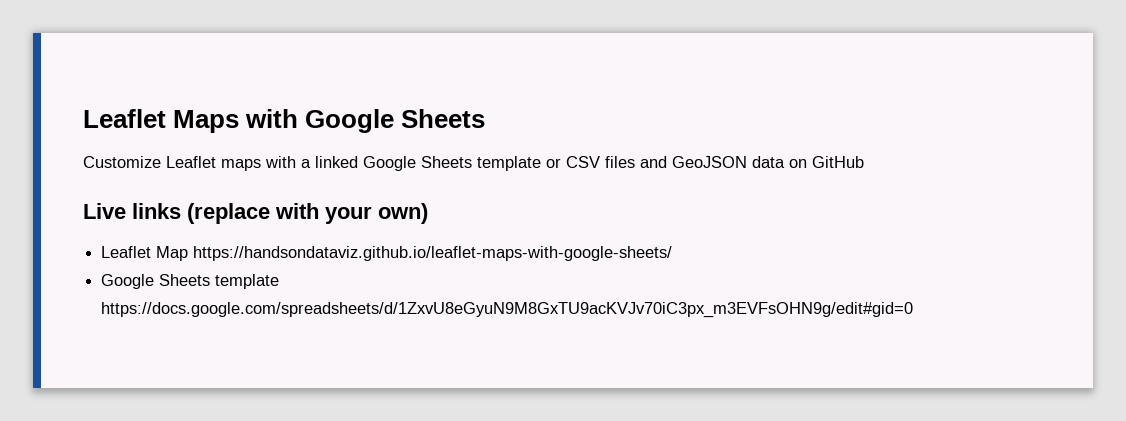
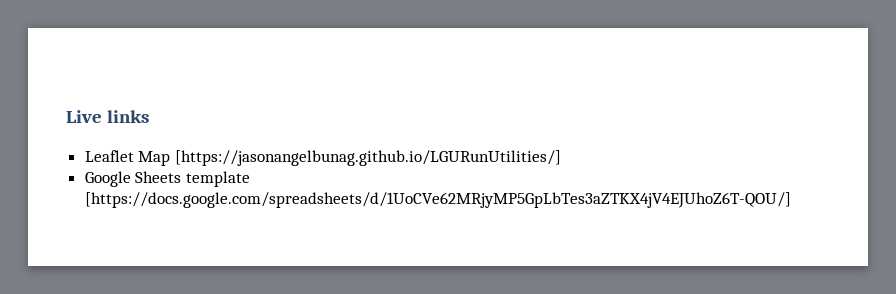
- Leaflet Maps with Google Sheets
- Customize Leaflet maps with a linked Google Sheets template or CSV files and GeoJSON data on GitHub
- Live links (replace with your own)
+ Live links
- Leaflet Map https://handsondataviz.github.io/leaflet-maps-with-google-sheets/
- Google Sheets template https://docs.google.com/spreadsheets/d/1ZxvU8eGyuN9M8GxTU9acKVJv70iC3px_m3EVFsOHN9g/edit#gid=0
+ Leaflet Map [https://jasonangelbunag.github.io/LGURunUtilities/]
+ Google Sheets template [https://docs.google.com/spreadsheets/d/1UoCVe62MRjyMP5GpLbTes3aZTKX4jV4EJUhoZ6T-QOU/]

